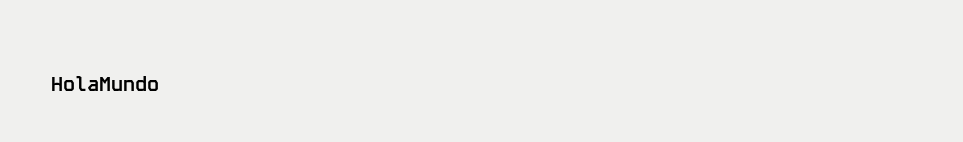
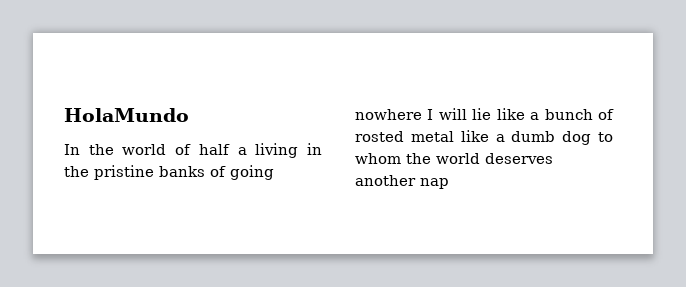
+ In the world of half a living in the pristine banks of going nowhere I will lie like a bunch of rosted metal like a dumb dog to whom the world deserves another nap

